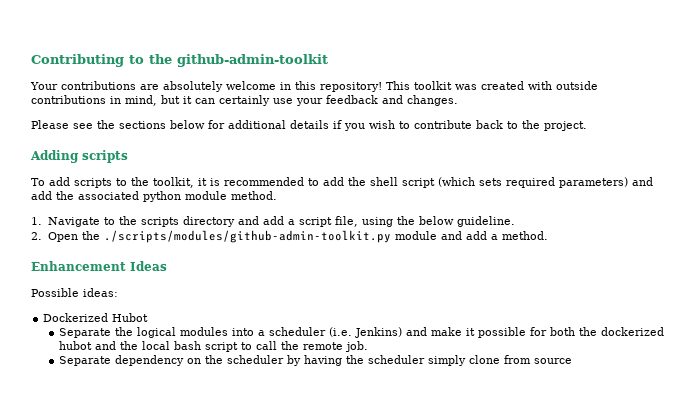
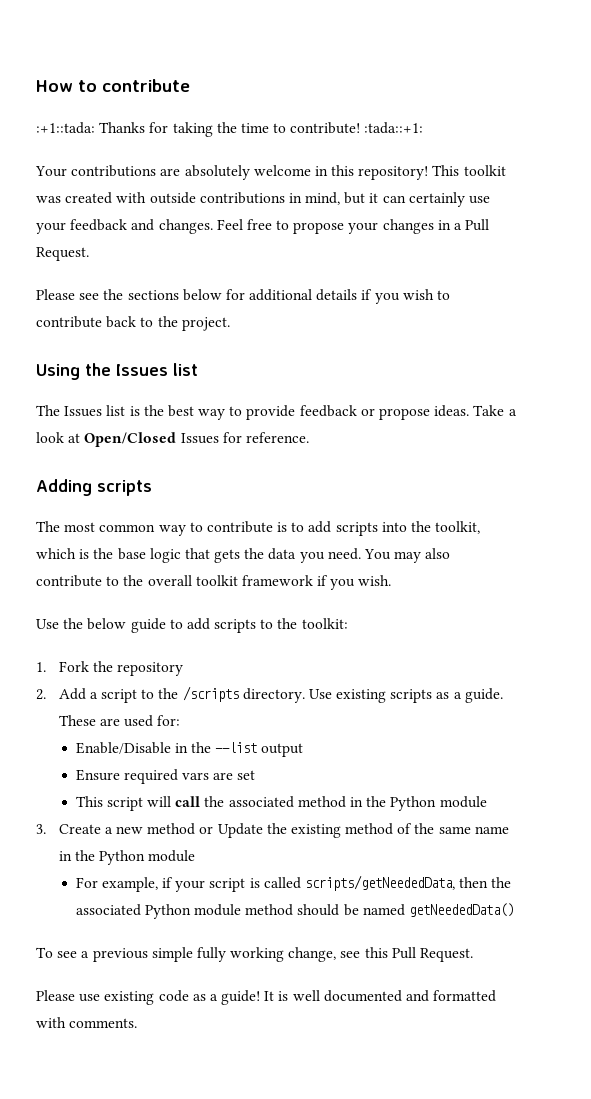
- Contributing to the github-admin-toolkit
+ How to contribute
+ :+1::tada: Thanks for taking the time to contribute! :tada::+1:
+ Feel free to propose your changes in a Pull Request.
+ Using the Issues list
+ The Issues list is the best way to provide feedback or propose ideas. Take a look at Open/Closed Issues for reference.
  Adding scripts
- To add scripts to the toolkit, it is recommended to add the shell script (which sets required parameters) and add the associated python module method.
- 1. Navigate to the scripts directory and add a script file, using the below guideline.
- 2. Open the ./scripts/modules/github-admin-toolkit.py module and add a method.
- Enhancement Ideas
- Possible ideas:
- Dockerized Hubot
- Separate the logical modules into a scheduler (i.e. Jenkins) and make it possible for both the dockerized hubot and the local bash script to call the remote job.
- Separate dependency on the scheduler by having the scheduler simply clone from source
+ The most common way to contribute is to add scripts into the toolkit, which is the base logic that gets the data you need. You may also contribute to the overall toolkit framework if you wish.
+ Use the below guide to add scripts to the toolkit:
+ 1. Fork the repository
+ 2. Add a script to the /scripts directory. Use existing scripts as a guide. These are used for:
+ Enable/Disable in the --list output
+ Ensure required vars are set
+ This script will call the associated method in the Python module
+ 3. Create a new method or Update the existing method of the same name in the Python module
+ For example, if your script is called scripts/getNeededData, then the associated Python module method should be named getNeededData()
+ To see a previous simple fully working change, see this Pull Request.
+ Please use existing code as a guide! It is well documented and formatted with comments.

